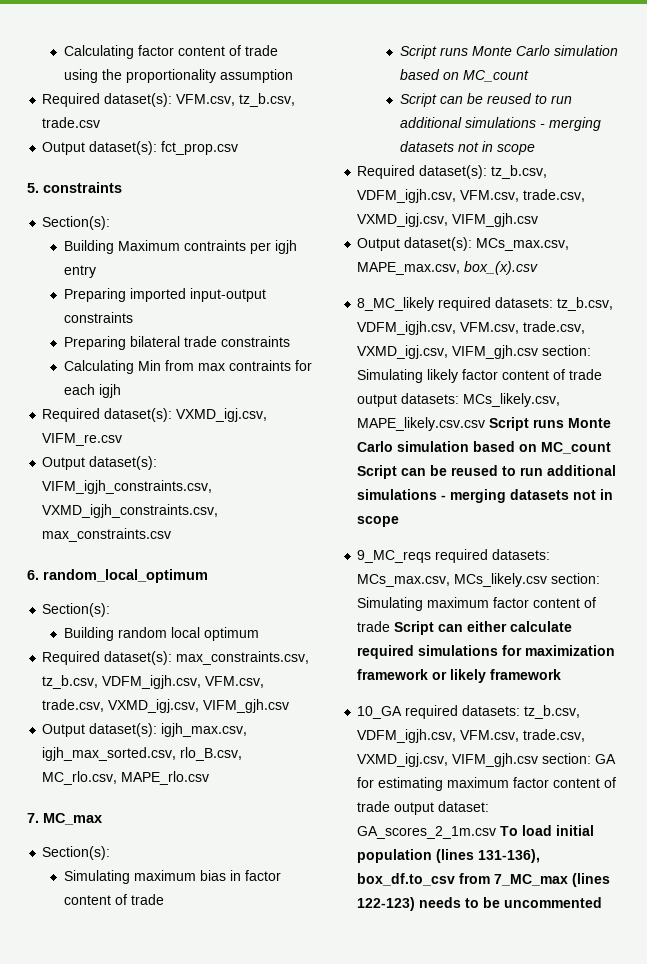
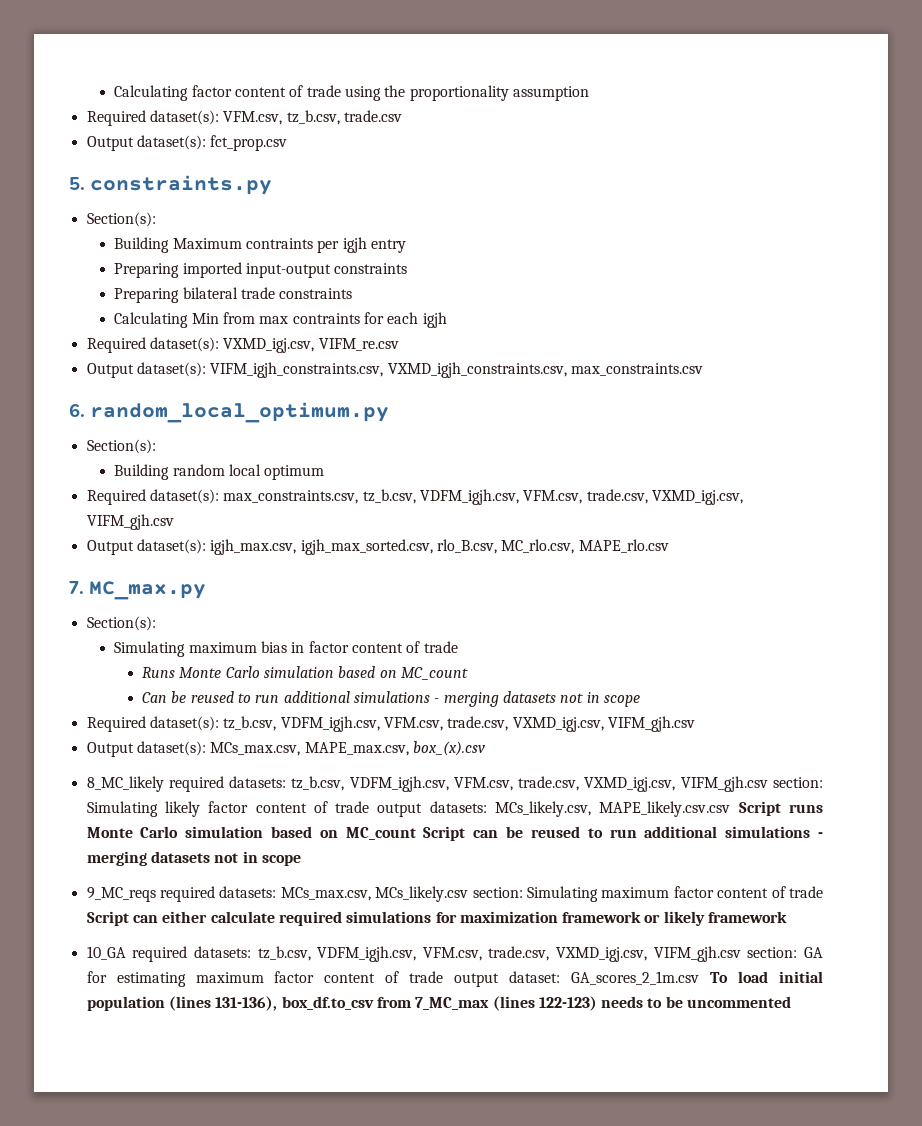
- 5. constraints
+ 5. constraints.py
- 6. random_local_optimum
+ 6. random_local_optimum.py
- 7. MC_max
+ 7. MC_max.py
  Simulating maximum bias in factor content of trade
- Script runs Monte Carlo simulation based on MC_count
- Script can be reused to run additional simulations - merging datasets not in scope
+ Runs Monte Carlo simulation based on MC_count
+ Can be reused to run additional simulations - merging datasets not in scope

